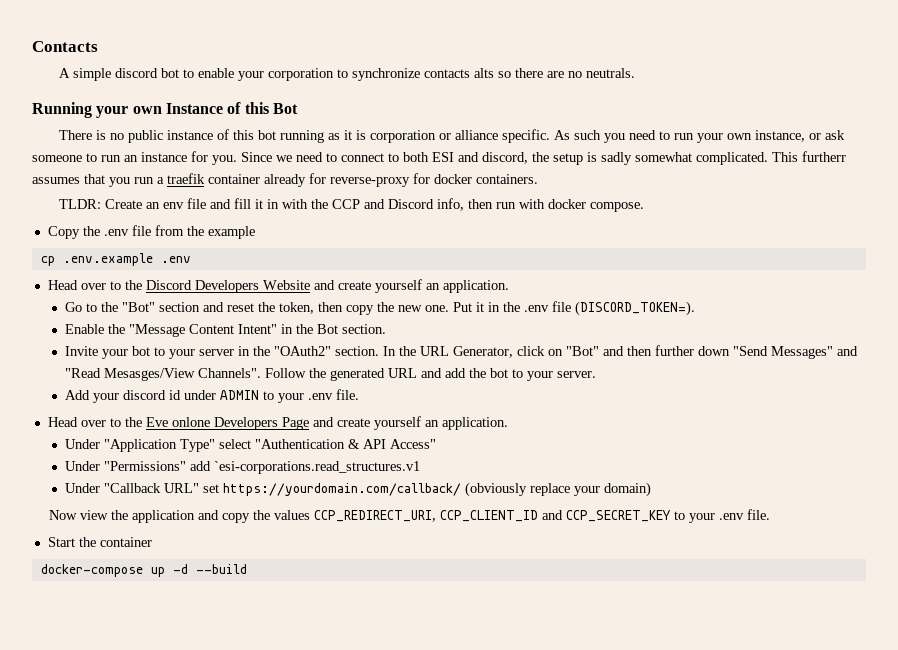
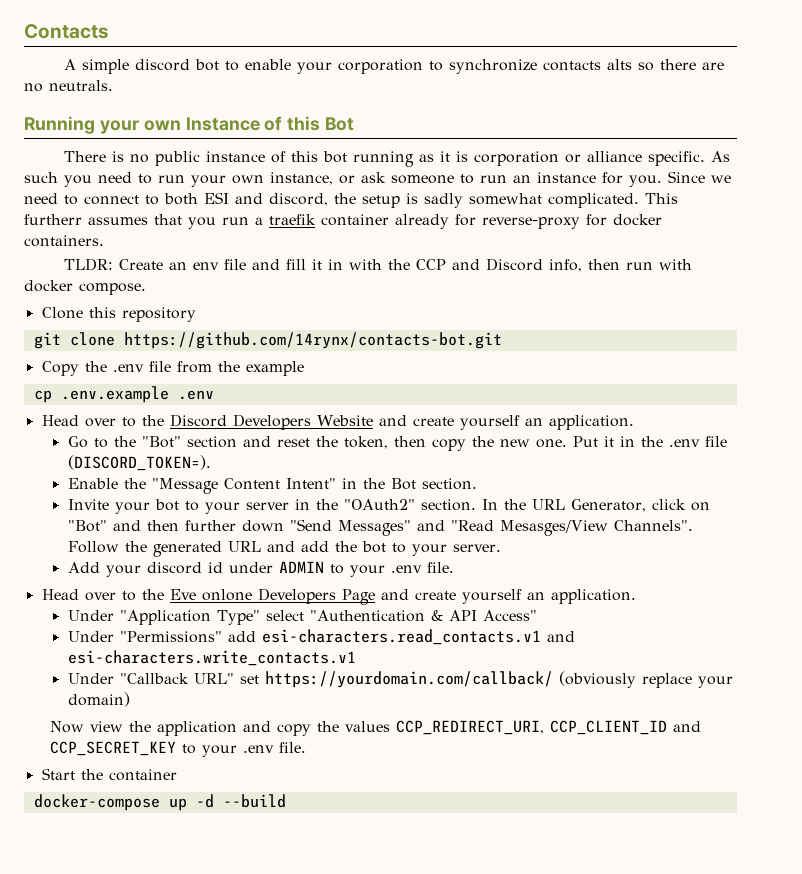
+ Clone this repository
+ git clone https://github.com/14rynx/contacts-bot.git
- Under "Permissions" add `esi-corporations.read_structures.v1
+ Under "Permissions" add esi-characters.read_contacts.v1 and esi-characters.write_contacts.v1

